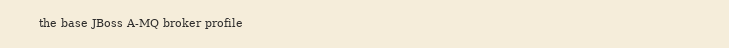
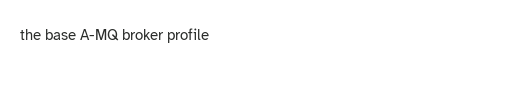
- the base JBoss A-MQ broker profile
+ the base A-MQ broker profile

